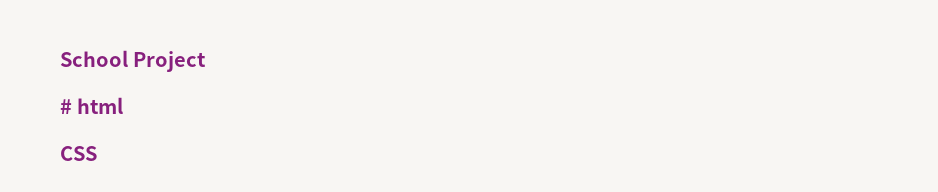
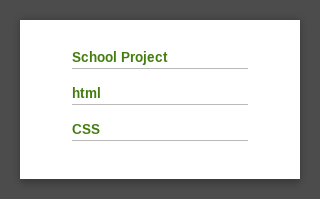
- # html
+ html

